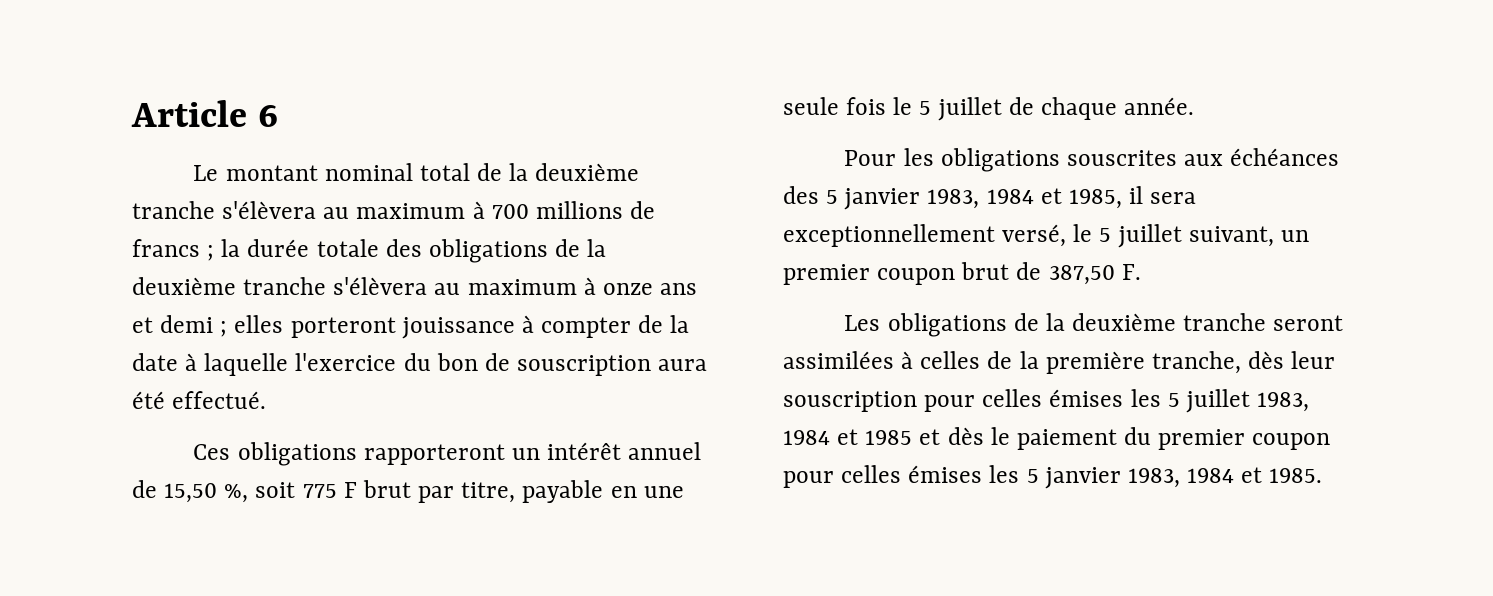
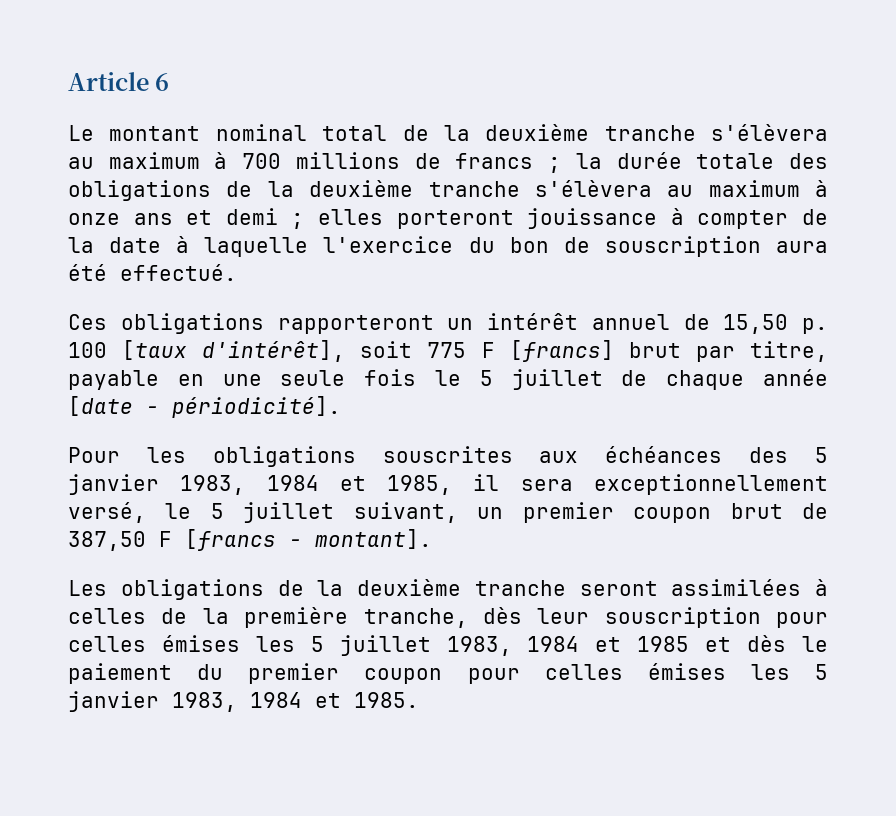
- Ces obligations rapporteront un intérêt annuel de 15,50 %, soit 775 F brut par titre, payable en une seule fois le 5 juillet de chaque année.
+ Ces obligations rapporteront un intérêt annuel de 15,50 p. 100 [taux d'intérêt], soit 775 F [francs] brut par titre, payable en une seule fois le 5 juillet de chaque année [date - périodicité].
- Pour les obligations souscrites aux échéances des 5 janvier 1983, 1984 et 1985, il sera exceptionnellement versé, le 5 juillet suivant, un premier coupon brut de 387,50 F.
+ Pour les obligations souscrites aux échéances des 5 janvier 1983, 1984 et 1985, il sera exceptionnellement versé, le 5 juillet suivant, un premier coupon brut de 387,50 F [francs - montant].

